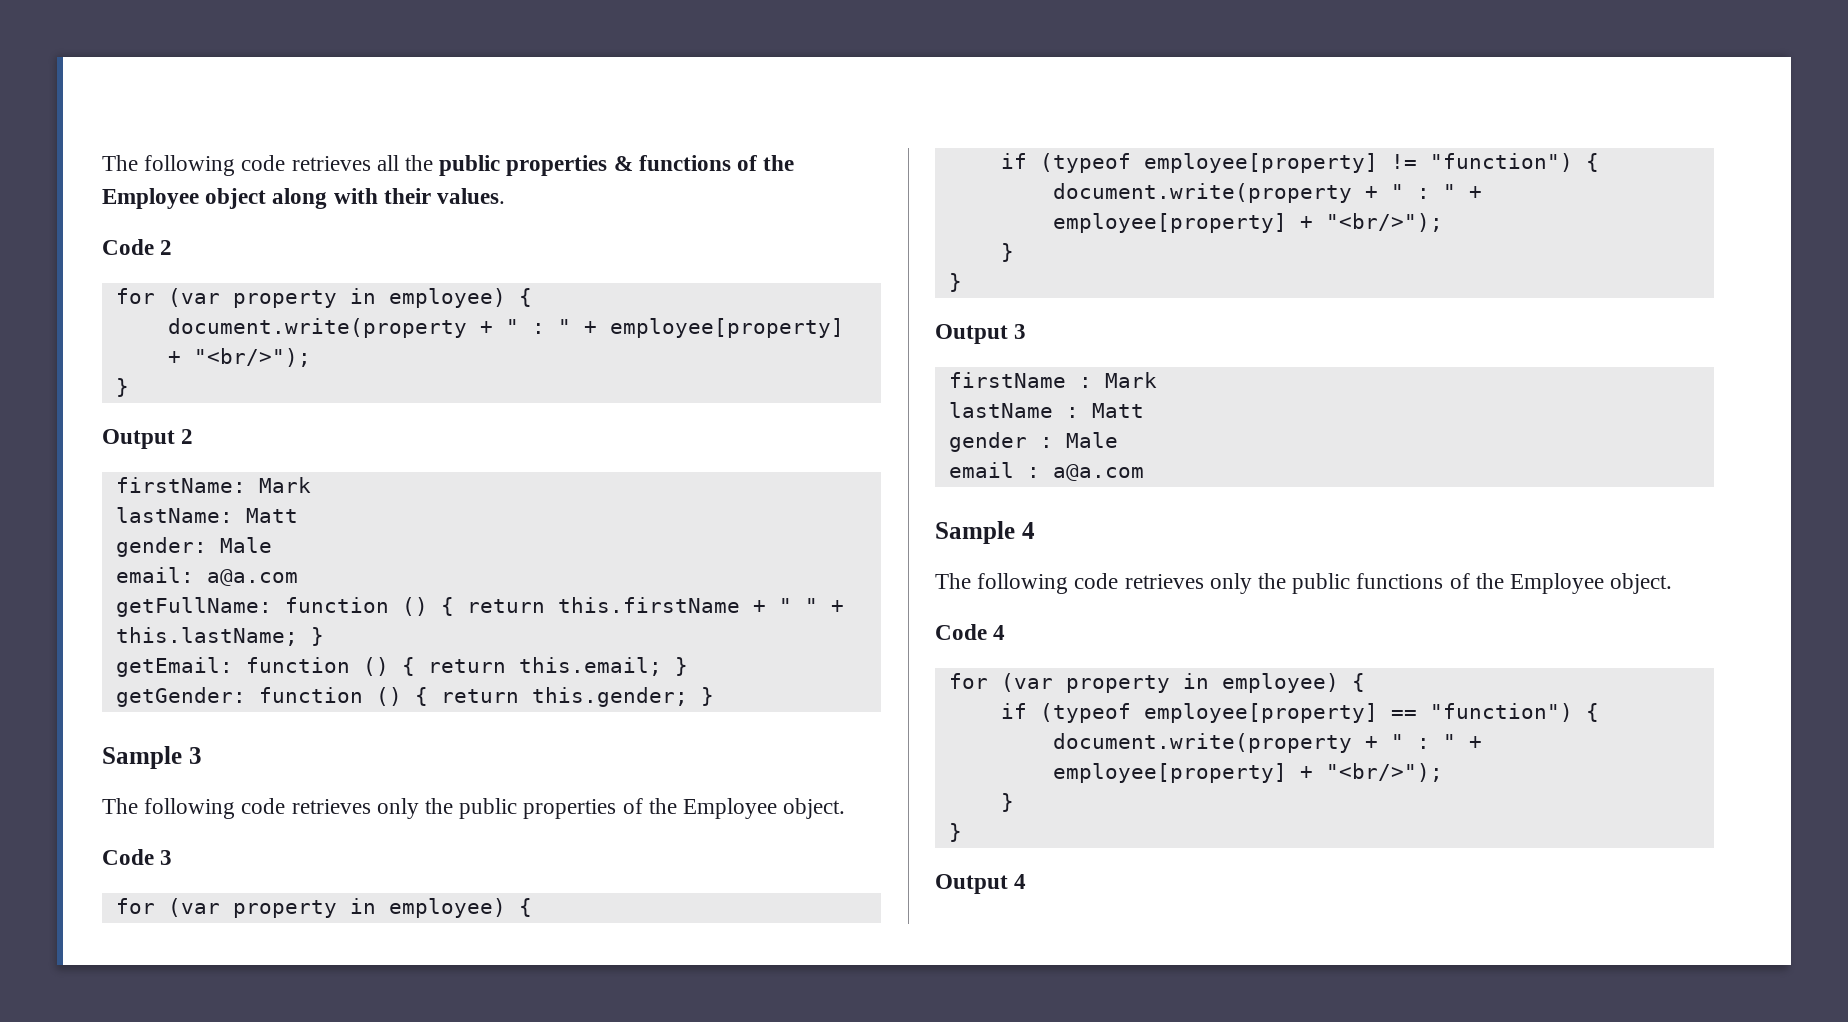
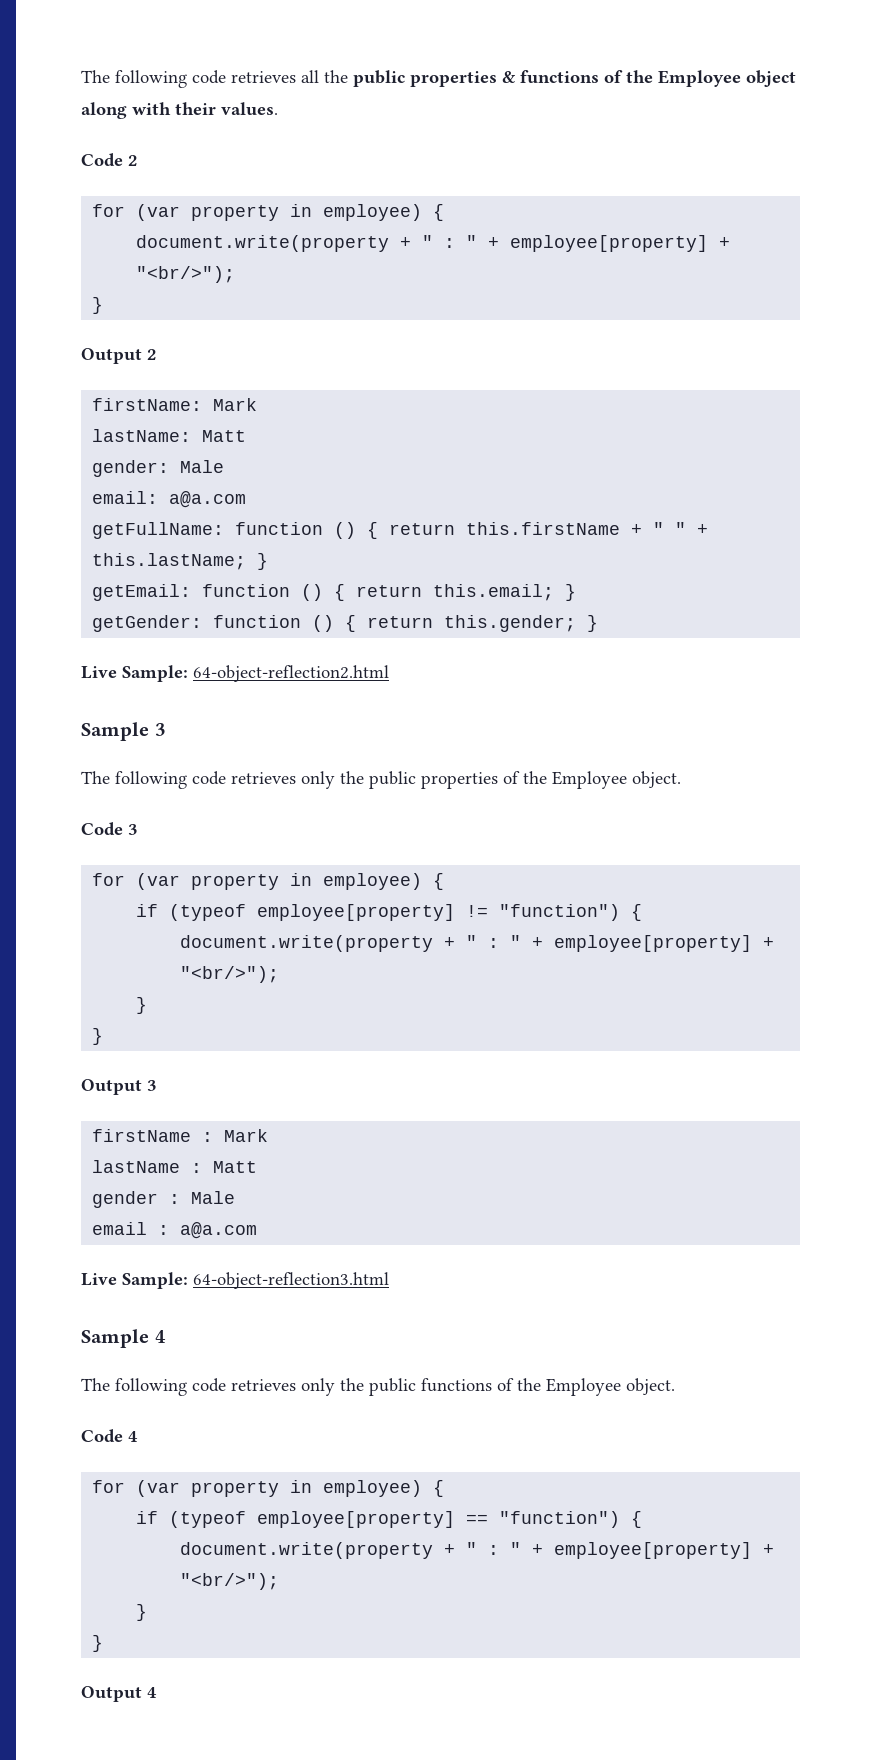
+ Live Sample: 64-object-reflection2.html
+ Live Sample: 64-object-reflection3.html

